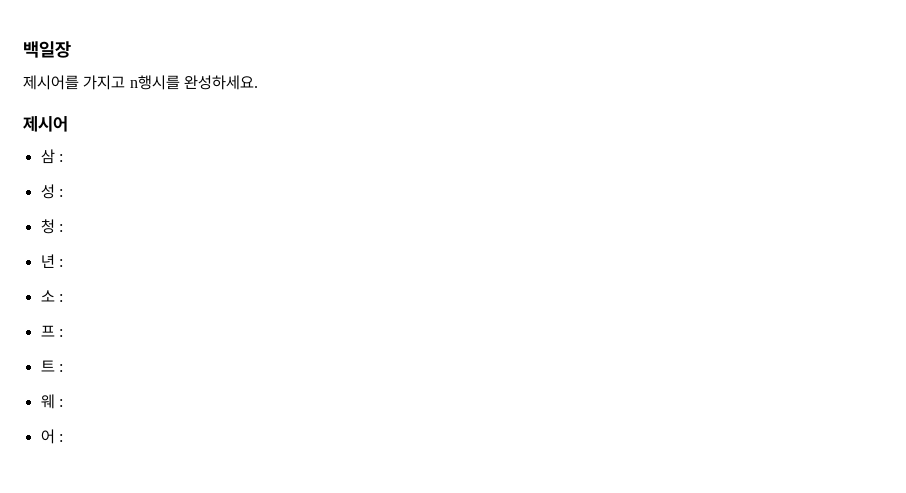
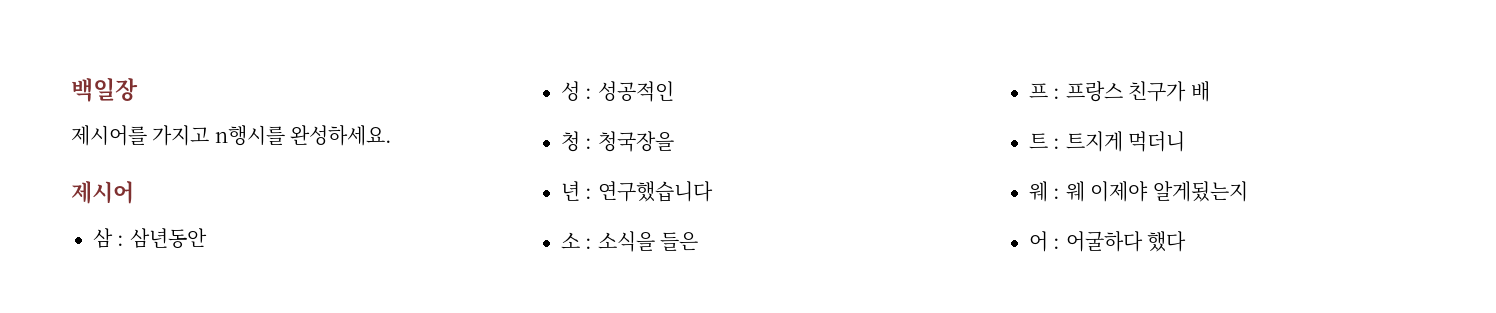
- 삼 :
+ 삼 : 삼년동안
- 성 :
+ 성 : 성공적인
- 청 :
+ 청 : 청국장을
- 년 :
+ 년 : 연구했습니다
- 소 :
+ 소 : 소식을 들은
- 프 :
+ 프 : 프랑스 친구가 배
- 트 :
+ 트 : 트지게 먹더니
- 웨 :
+ 웨 : 웨 이제야 알게됬는지
- 어 :
+ 어 : 어굴하다 했다

